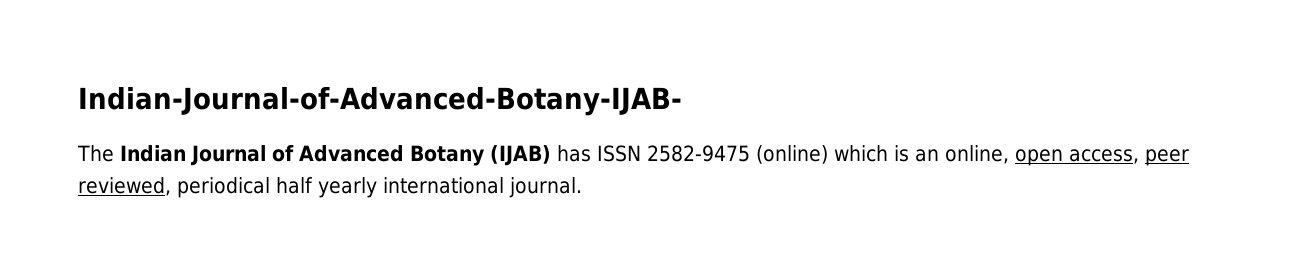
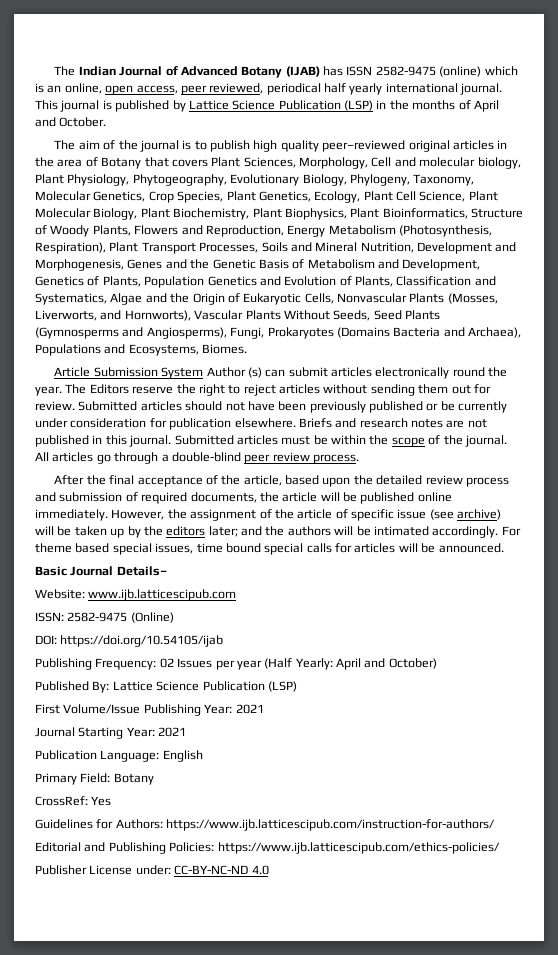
- Indian-Journal-of-Advanced-Botany-IJAB-
+ This journal is published by Lattice Science Publication (LSP) in the months of April and October.
+ The aim of the journal is to publish high quality peer–reviewed original articles in the area of Botany that covers Plant Sciences, Morphology, Cell and molecular biology, Plant Physiology, Phytogeography, Evolutionary Biology, Phylogeny, Taxonomy, Molecular Genetics, Crop Species, Plant Genetics, Ecology, Plant Cell Science, Plant Molecular Biology, Plant Biochemistry, Plant Biophysics, Plant Bioinformatics, Structure of Woody Plants, Flowers and Reproduction, Energy Metabolism (Photosynthesis, Respiration), Plant Transport Processes, Soils and Mineral Nutrition, Development and Morphogenesis, Genes and the Genetic Basis of Metabolism and Development, Genetics of Plants, Population Genetics and Evolution of Plants, Classification and Systematics, Algae and the Origin of Eukaryotic Cells, Nonvascular Plants (Mosses, Liverworts, and Hornworts), Vascular Plants Without Seeds, Seed Plants (Gymnosperms and Angiosperms), Fungi, Prokaryotes (Domains Bacteria and Archaea), Populations and Ecosystems, Biomes.
+ Article Submission System Author (s) can submit articles electronically round the year. The Editors reserve the right to reject articles without sending them out for review. Submitted articles should not have been previously published or be currently under consideration for publication elsewhere. Briefs and research notes are not published in this journal. Submitted articles must be within the scope of the journal. All articles go through a double-blind peer review process.
+ After the final acceptance of the article, based upon the detailed review process and submission of required documents, the article will be published online immediately. However, the assignment of the article of specific issue (see archive) will be taken up by the editors later; and the authors will be intimated accordingly. For theme based special issues, time bound special calls for articles will be announced.
+ Basic Journal Details–
+ Website: www.ijb.latticescipub.com
+ ISSN: 2582-9475 (Online)
+ DOI: https://doi.org/10.54105/ijab
+ Publishing Frequency: 02 Issues per year (Half Yearly: April and October)
+ Published By: Lattice Science Publication (LSP)
+ First Volume/Issue Publishing Year: 2021
+ Journal Starting Year: 2021
+ Publication Language: English
+ Primary Field: Botany
+ CrossRef: Yes
+ Guidelines for Authors: https://www.ijb.latticescipub.com/instruction-for-authors/
+ Editorial and Publishing Policies: https://www.ijb.latticescipub.com/ethics-policies/
+ Publisher License under: CC-BY-NC-ND 4.0

